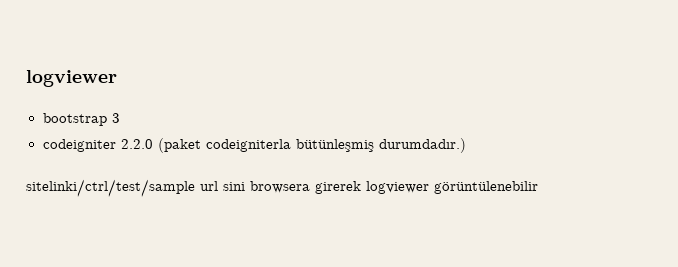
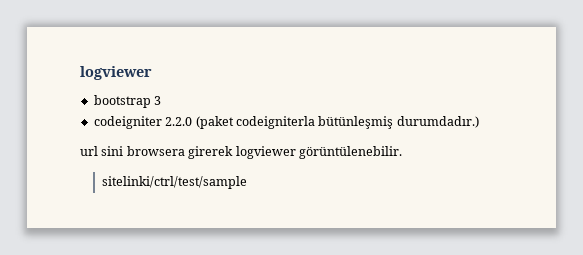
- sitelinki/ctrl/test/sample url sini browsera girerek logviewer görüntülenebilir
+ url sini browsera girerek logviewer görüntülenebilir.
+ sitelinki/ctrl/test/sample

